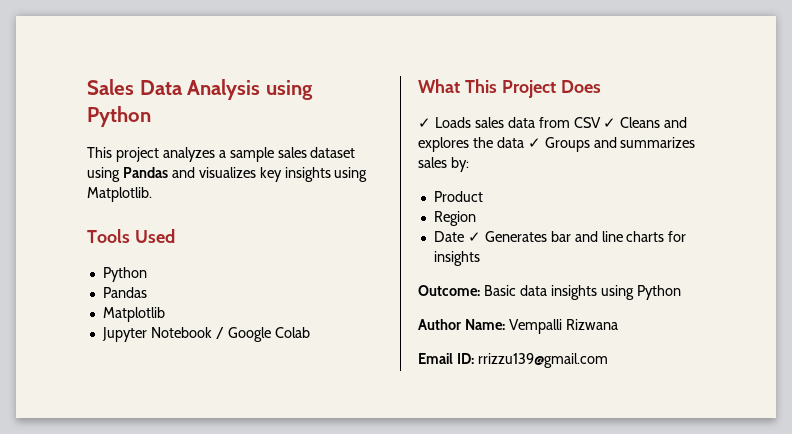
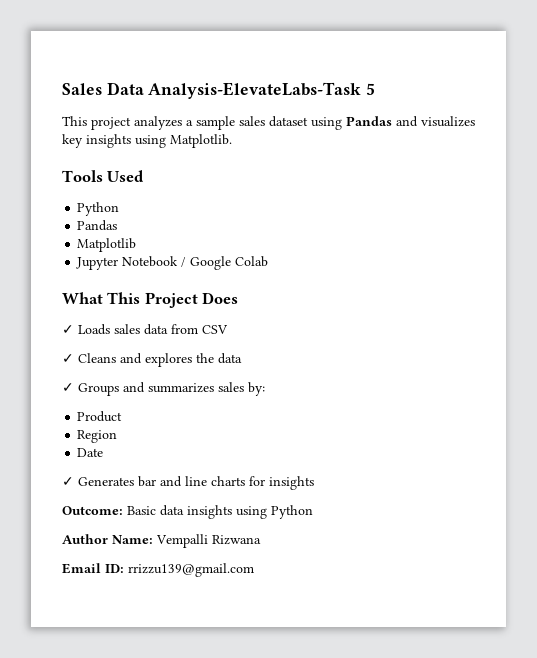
- Sales Data Analysis using Python
+ Sales Data Analysis-ElevateLabs-Task 5
- ✓ Loads sales data from CSV ✓ Cleans and explores the data ✓ Groups and summarizes sales by:
+ ✓ Loads sales data from CSV
+ ✓ Cleans and explores the data
+ ✓ Groups and summarizes sales by:
- Date ✓ Generates bar and line charts for insights
+ Date
+ ✓ Generates bar and line charts for insights

